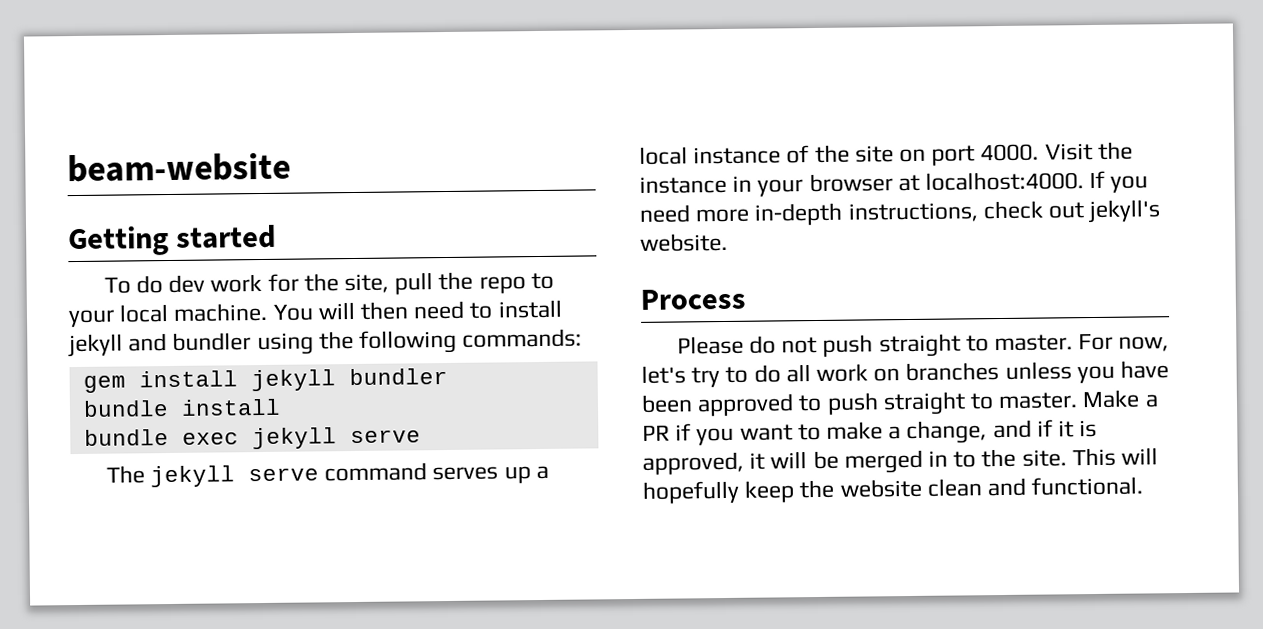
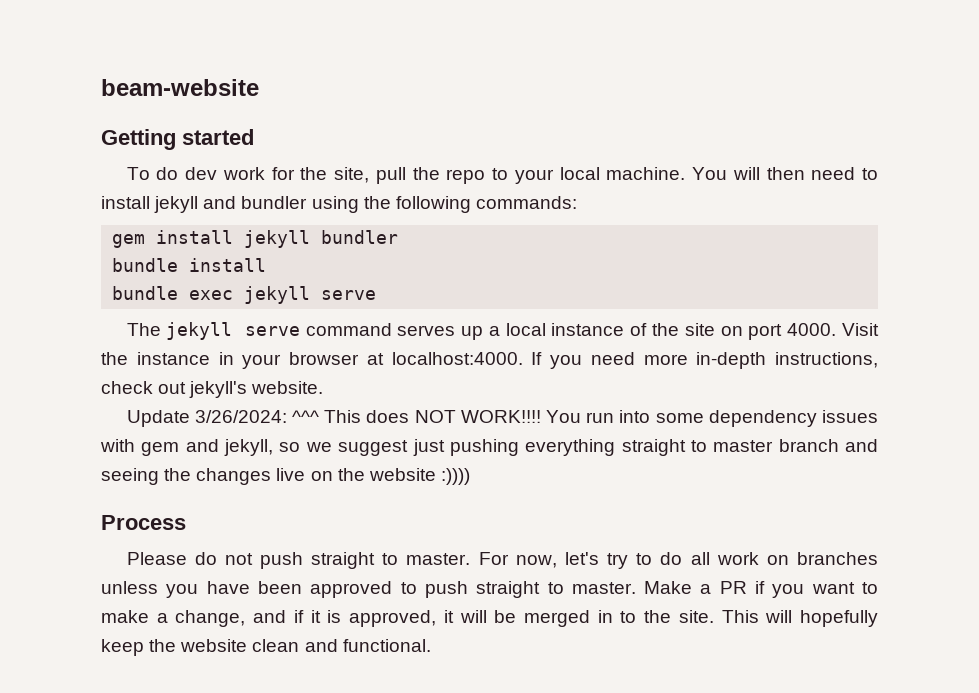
+ Update 3/26/2024: ^^^ This does NOT WORK!!!! You run into some dependency issues with gem and jekyll, so we suggest just pushing everything straight to master branch and seeing the changes live on the website :))))

